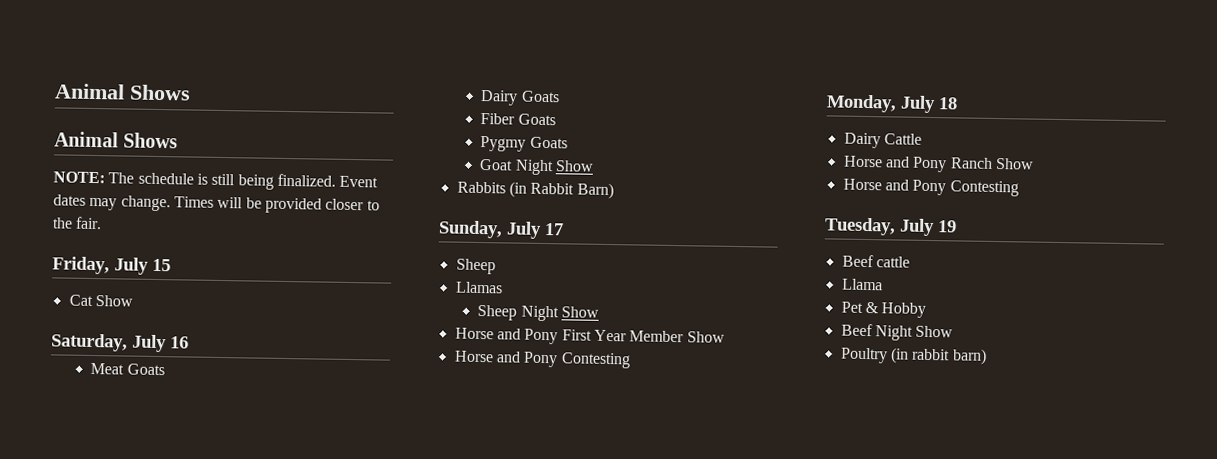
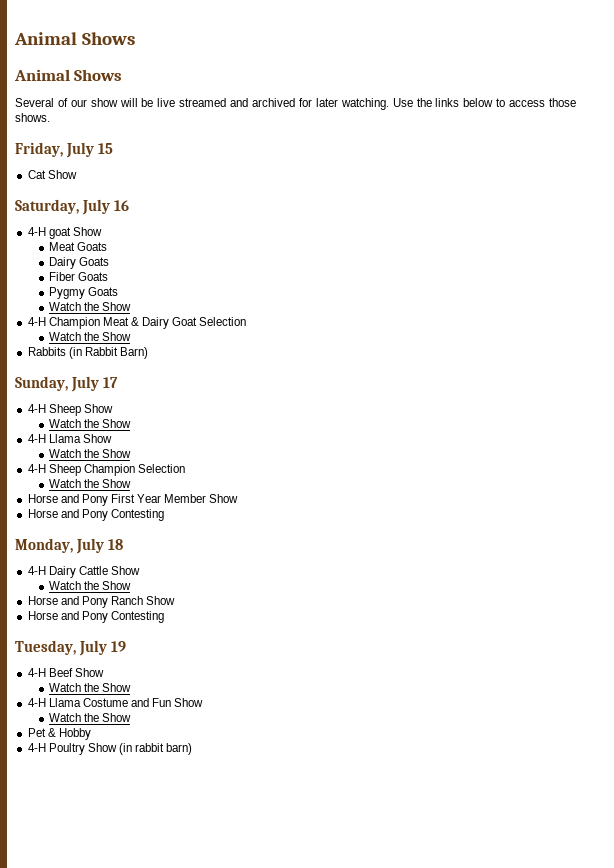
- NOTE: The schedule is still being finalized. Event dates may change. Times will be provided closer to the fair.
+ Several of our show will be live streamed and archived for later watching. Use the links below to access those shows.
+ 4-H goat Show
  Pygmy Goats
- Goat Night Show
+ Watch the Show
+ 4-H Champion Meat & Dairy Goat Selection
+ Watch the Show
  Sunday, July 17
- Sheep
- Llamas
- Sheep Night Show
+ 4-H Sheep Show
+ Watch the Show
+ 4-H Llama Show
+ Watch the Show
+ 4-H Sheep Champion Selection
+ Watch the Show
- Dairy Cattle
+ 4-H Dairy Cattle Show
+ Watch the Show
- Beef cattle
- Llama
+ 4-H Beef Show
+ Watch the Show
+ 4-H Llama Costume and Fun Show
+ Watch the Show
- Beef Night Show
- Poultry (in rabbit barn)
+ 4-H Poultry Show (in rabbit barn)

